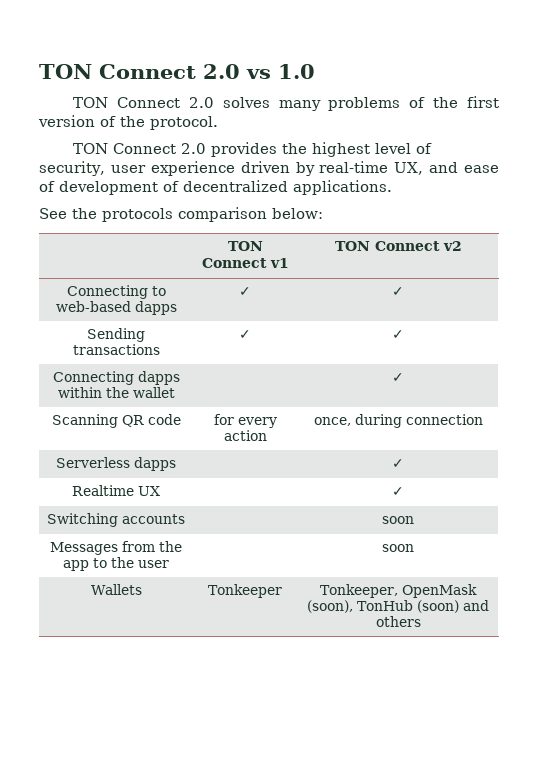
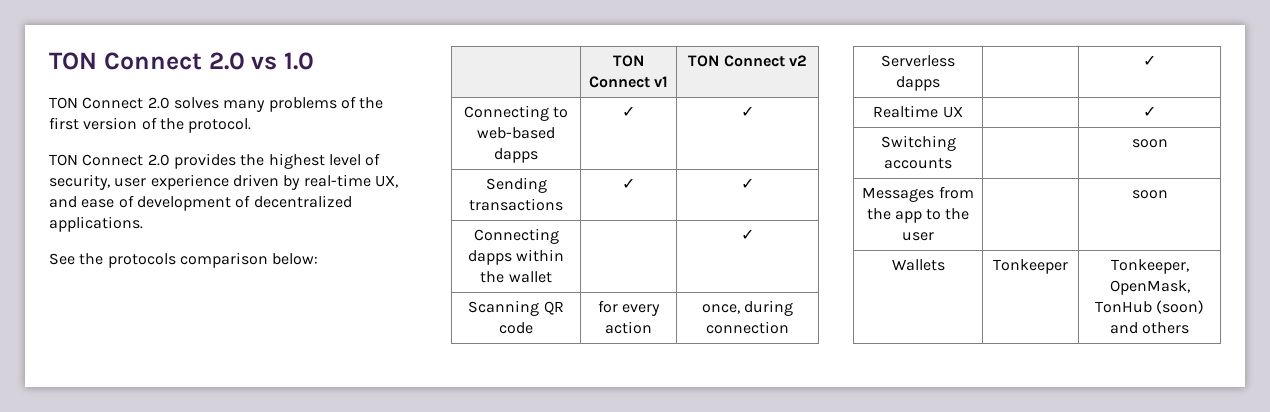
- Wallets | Tonkeeper | Tonkeeper, OpenMask (soon), TonHub (soon) and others
+ Wallets | Tonkeeper | Tonkeeper, OpenMask, TonHub (soon) and others

